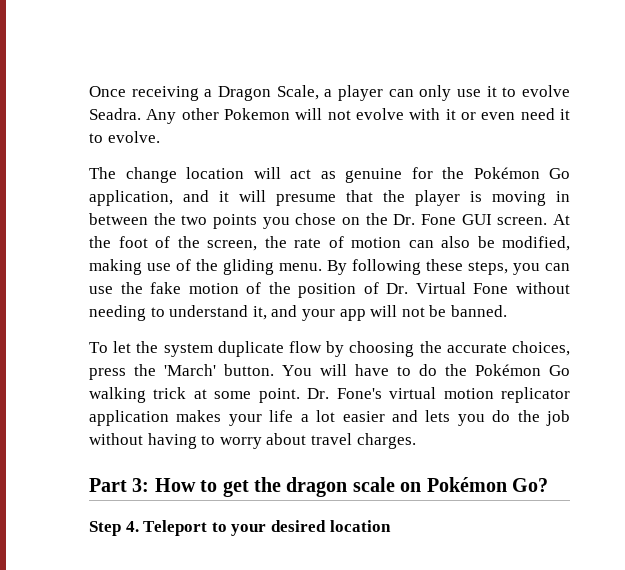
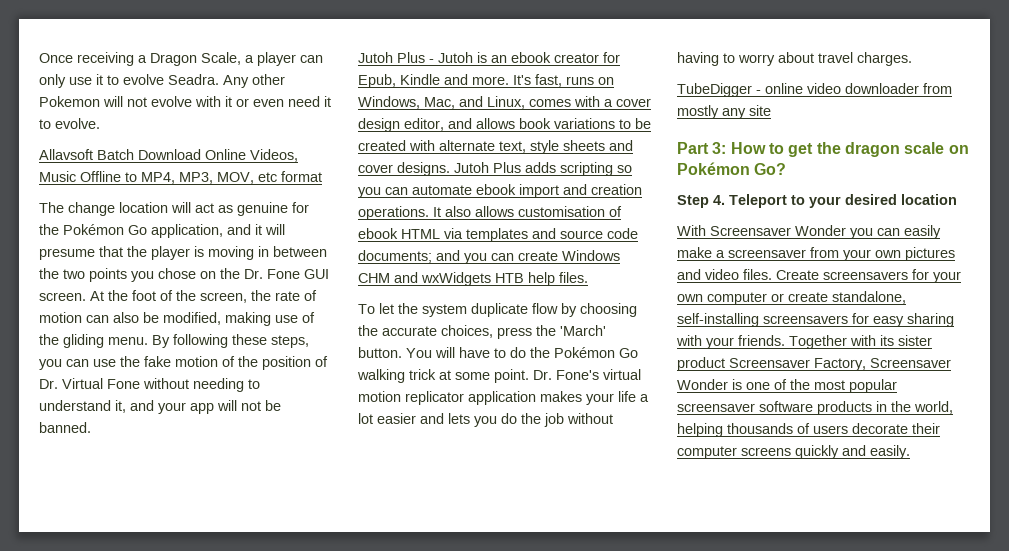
+ Allavsoft Batch Download Online Videos, Music Offline to MP4, MP3, MOV, etc format
+ Jutoh Plus - Jutoh is an ebook creator for Epub, Kindle and more. It's fast, runs on Windows, Mac, and Linux, comes with a cover design editor, and allows book variations to be created with alternate text, style sheets and cover designs. Jutoh Plus adds scripting so you can automate ebook import and creation operations. It also allows customisation of ebook HTML via templates and source code documents; and you can create Windows CHM and wxWidgets HTB help files.
+ TubeDigger - online video downloader from mostly any site
+ With Screensaver Wonder you can easily make a screensaver from your own pictures and video files. Create screensavers for your own computer or create standalone, self-installing screensavers for easy sharing with your friends. Together with its sister product Screensaver Factory, Screensaver Wonder is one of the most popular screensaver software products in the world, helping thousands of users decorate their computer screens quickly and easily.

